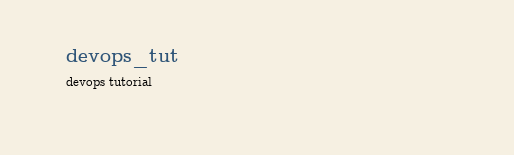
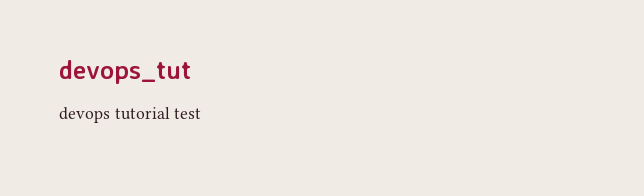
- devops tutorial
+ devops tutorial test

